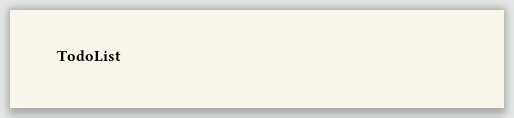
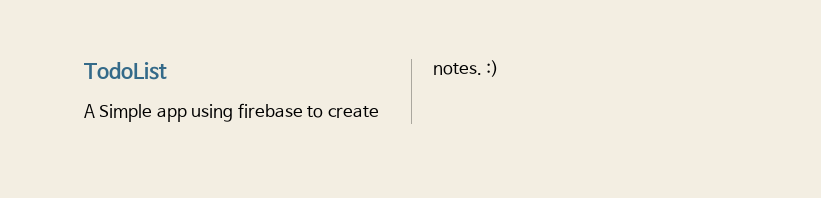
+ A Simple app using firebase to create notes. :)

